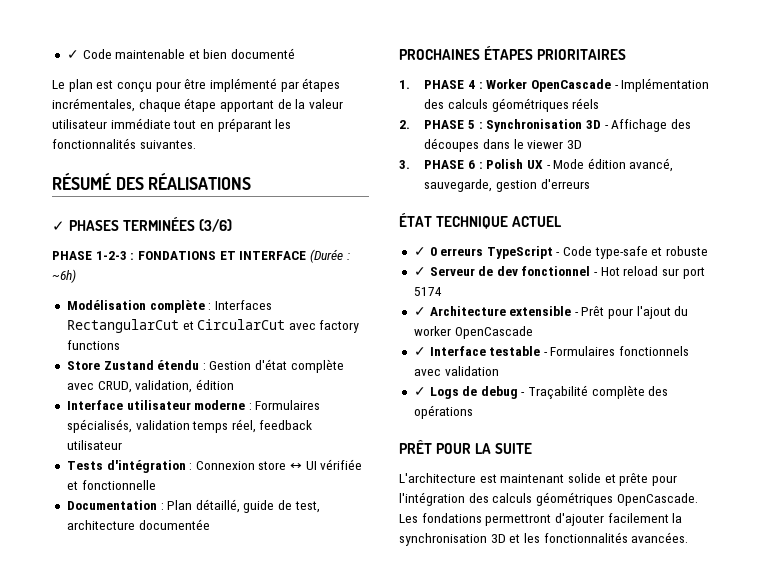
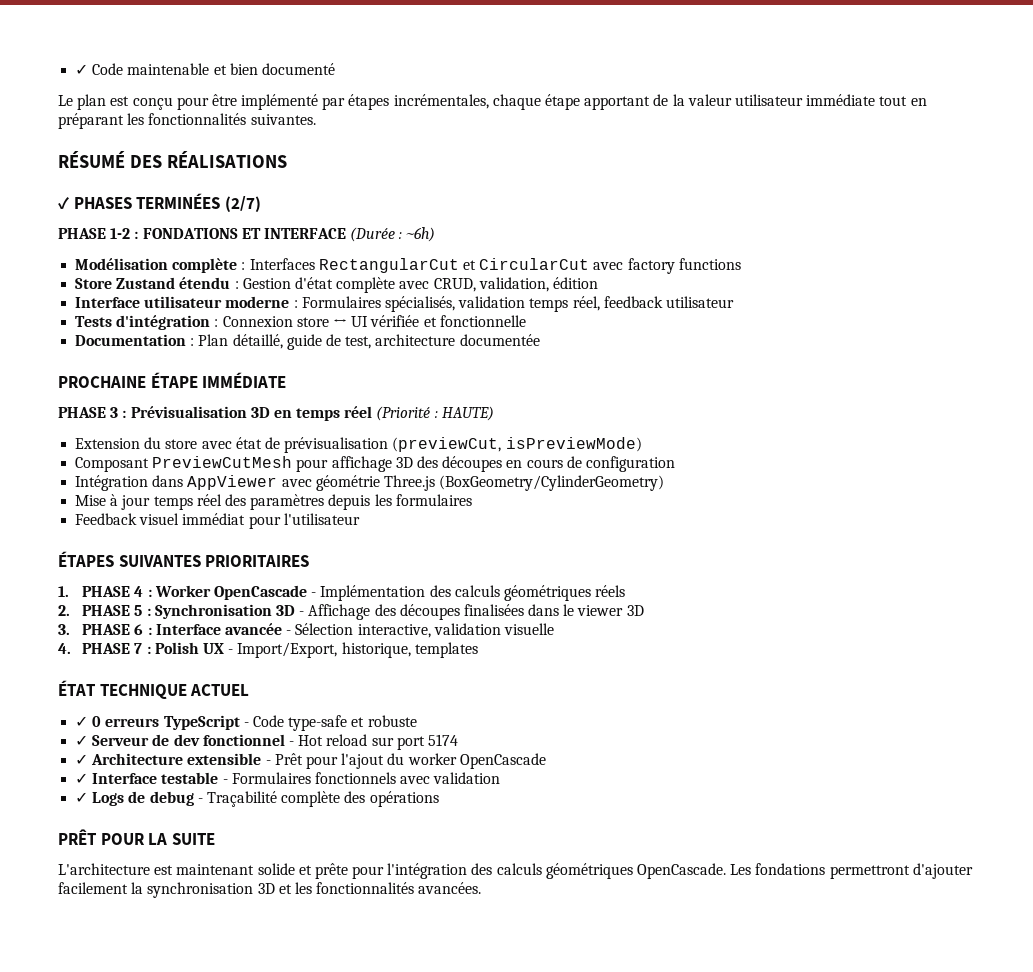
- ✓ PHASES TERMINÉES (3/6)
- PHASE 1-2-3 : FONDATIONS ET INTERFACE (Durée : ~6h)
+ ✓ PHASES TERMINÉES (2/7)
+ PHASE 1-2 : FONDATIONS ET INTERFACE (Durée : ~6h)
- PROCHAINES ÉTAPES PRIORITAIRES
+ PROCHAINE ÉTAPE IMMÉDIATE
+ PHASE 3 : Prévisualisation 3D en temps réel (Priorité : HAUTE)
+ Extension du store avec état de prévisualisation (previewCut, isPreviewMode)
+ Composant PreviewCutMesh pour affichage 3D des découpes en cours de configuration
+ Intégration dans AppViewer avec géométrie Three.js (BoxGeometry/CylinderGeometry)
+ Mise à jour temps réel des paramètres depuis les formulaires
+ Feedback visuel immédiat pour l'utilisateur
+ ÉTAPES SUIVANTES PRIORITAIRES
- 2. PHASE 5 : Synchronisation 3D - Affichage des découpes dans le viewer 3D
+ 2. PHASE 5 : Synchronisation 3D - Affichage des découpes finalisées dans le viewer 3D
- 3. PHASE 6 : Polish UX - Mode édition avancé, sauvegarde, gestion d'erreurs
+ 3. PHASE 6 : Interface avancée - Sélection interactive, validation visuelle
+ 4. PHASE 7 : Polish UX - Import/Export, historique, templates

